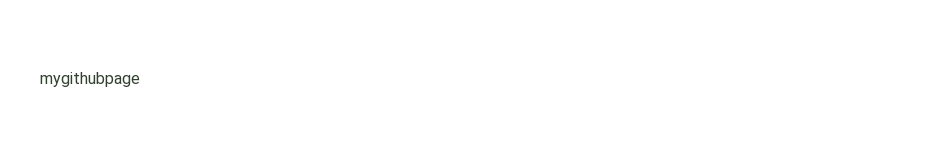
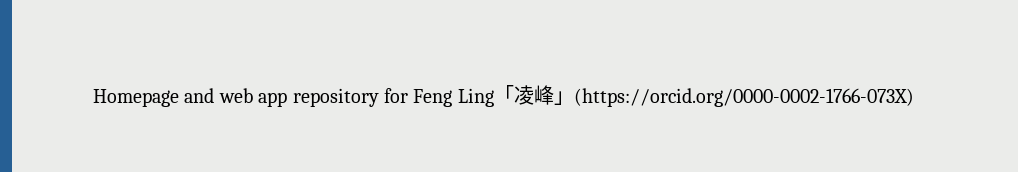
- mygithubpage
+ Homepage and web app repository for Feng Ling「凌峰」(https://orcid.org/0000-0002-1766-073X)

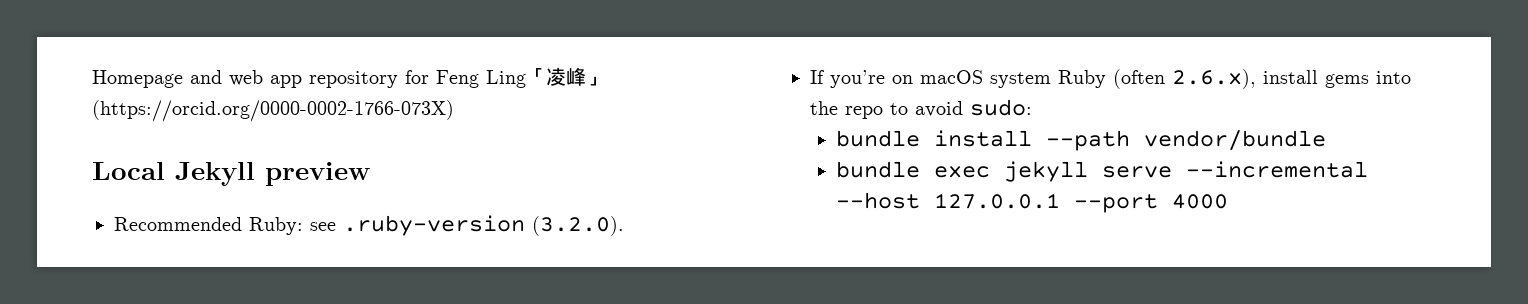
+ Local Jekyll preview
+ Recommended Ruby: see .ruby-version (3.2.0).
+ If you’re on macOS system Ruby (often 2.6.x), install gems into the repo to avoid sudo:
+ bundle install --path vendor/bundle
+ bundle exec jekyll serve --incremental --host 127.0.0.1 --port 4000

